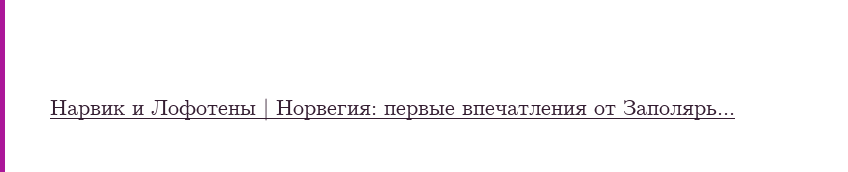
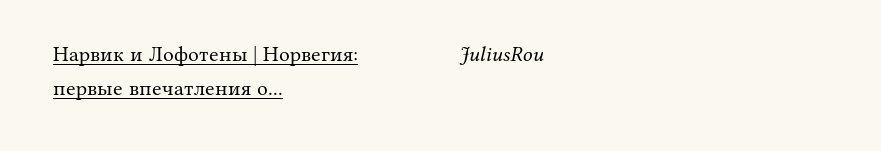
- Нарвик и Лофотены | Норвегия: первые впечатления от Заполярь...
+ Нарвик и Лофотены | Норвегия: первые впечатления о...
+ JuliusRou

